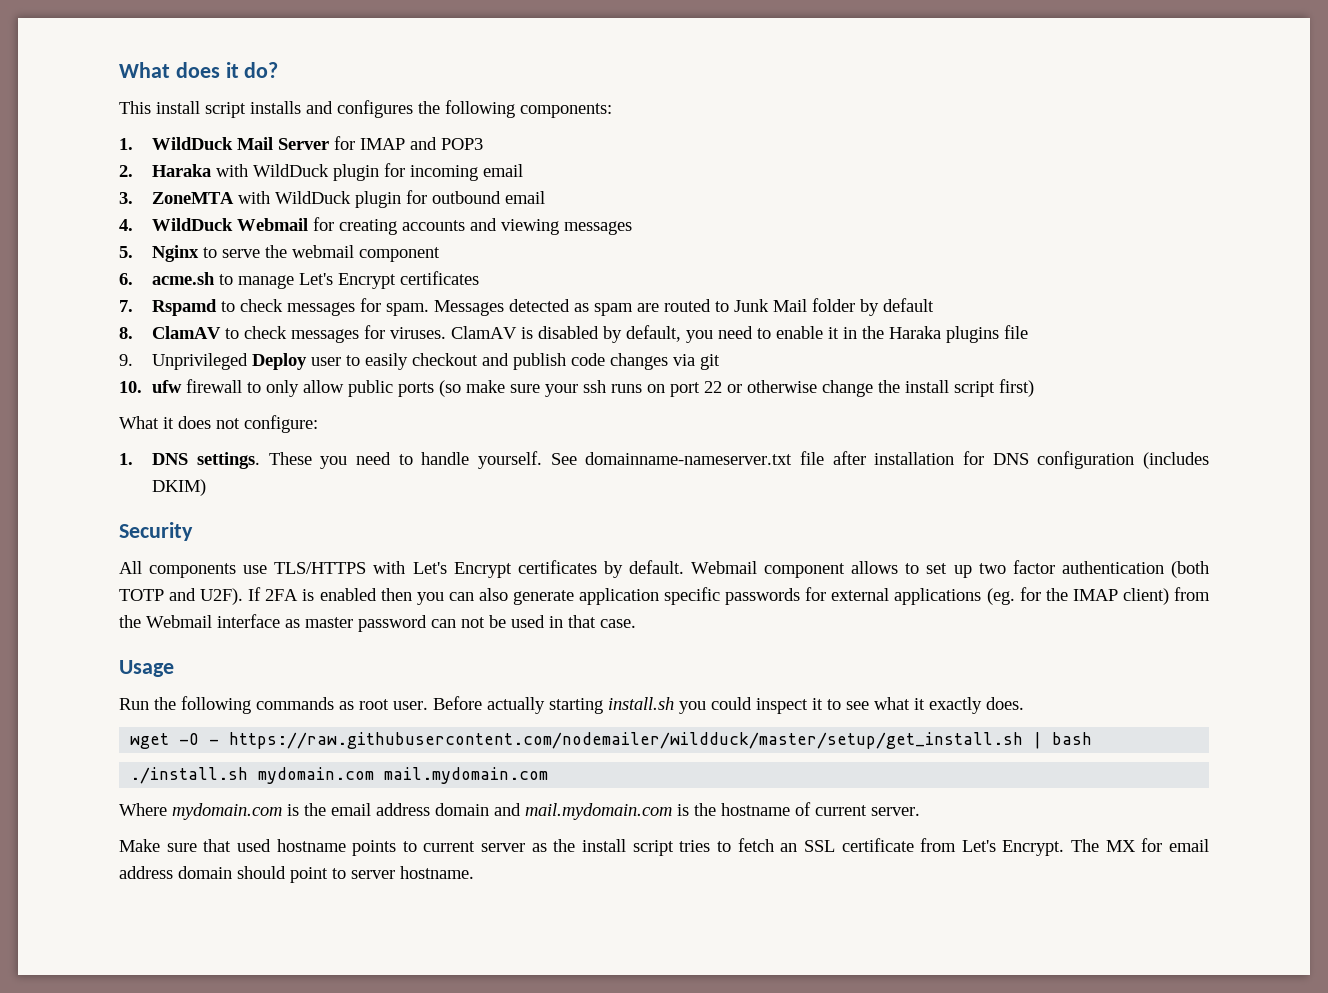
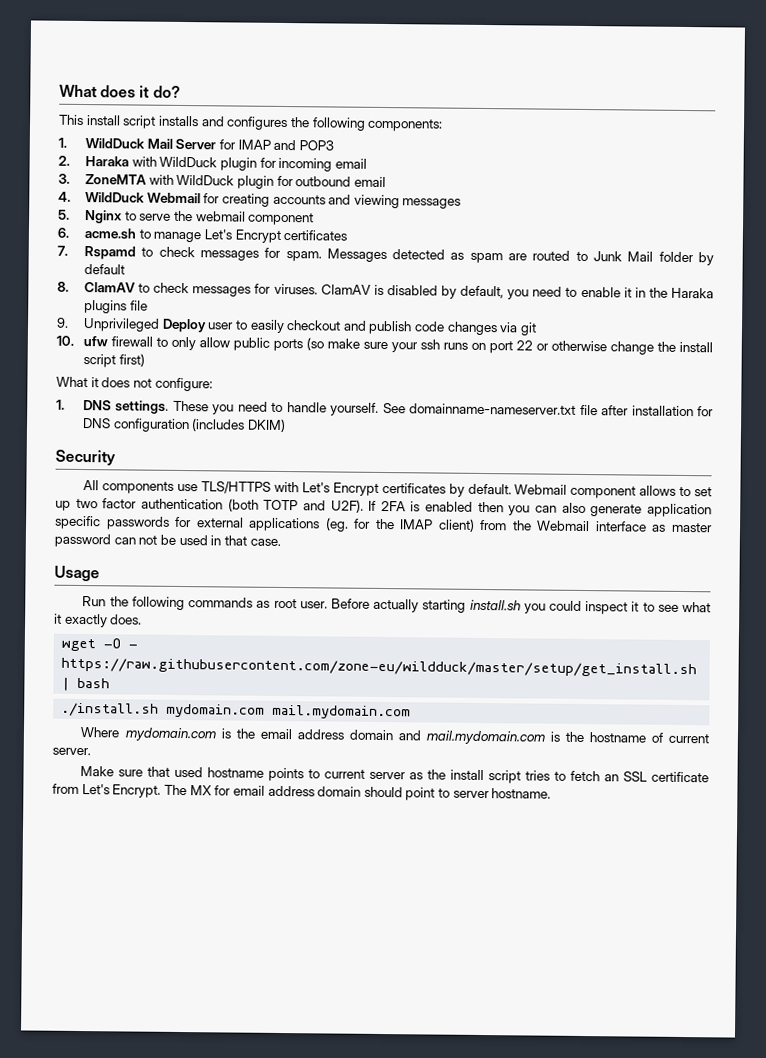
- wget -O - https://raw.githubusercontent.com/nodemailer/wildduck/master/setup/get_install.sh | bash
+ wget -O - https://raw.githubusercontent.com/zone-eu/wildduck/master/setup/get_install.sh | bash

